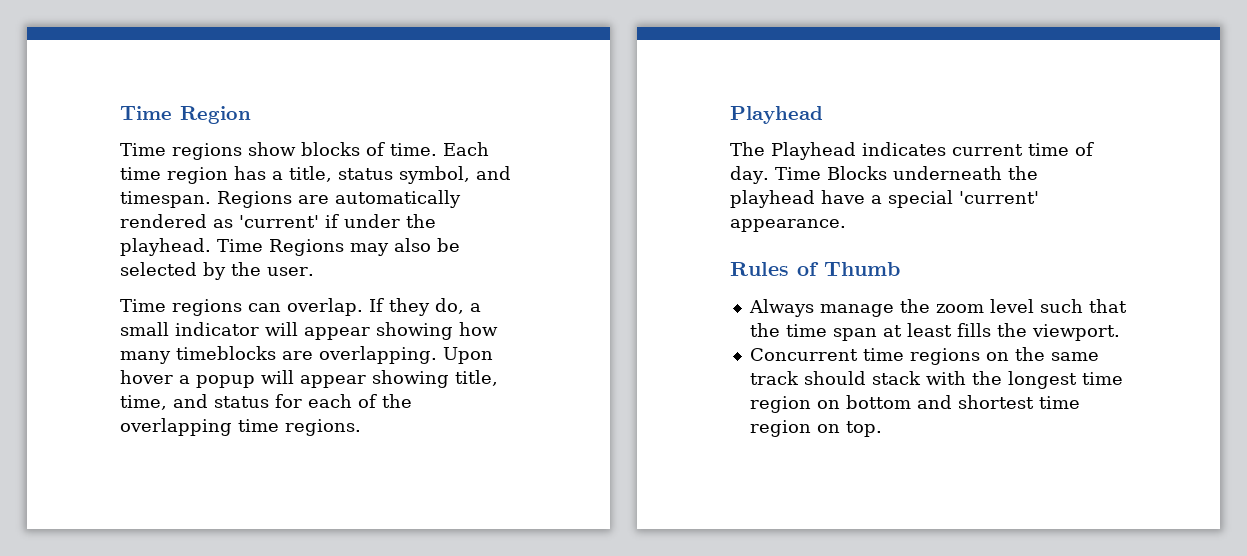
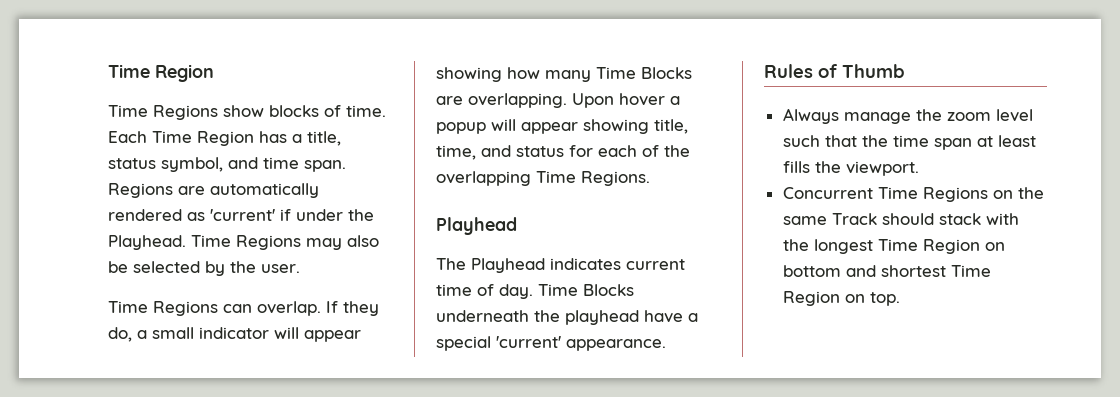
- Time regions show blocks of time.
+ Time Regions show blocks of time.
- Each time region has a title, status symbol, and timespan.
+ Each Time Region has a title, status symbol, and time span.
- Regions are automatically rendered as 'current' if under the playhead.
+ Regions are automatically rendered as 'current' if under the Playhead.
- Time regions can overlap.
+ Time Regions can overlap.
- If they do, a small indicator will appear showing how many timeblocks are overlapping.
+ If they do, a small indicator will appear showing how many Time Blocks are overlapping.
- Upon hover a popup will appear showing title, time, and status for each of the overlapping time regions.
+ Upon hover a popup will appear showing title, time, and status for each of the overlapping Time Regions.
- Concurrent time regions on the same track should stack with the longest time region on bottom and shortest time region on top.
+ Concurrent Time Regions on the same Track should stack with the longest Time Region on bottom and shortest Time Region on top.

